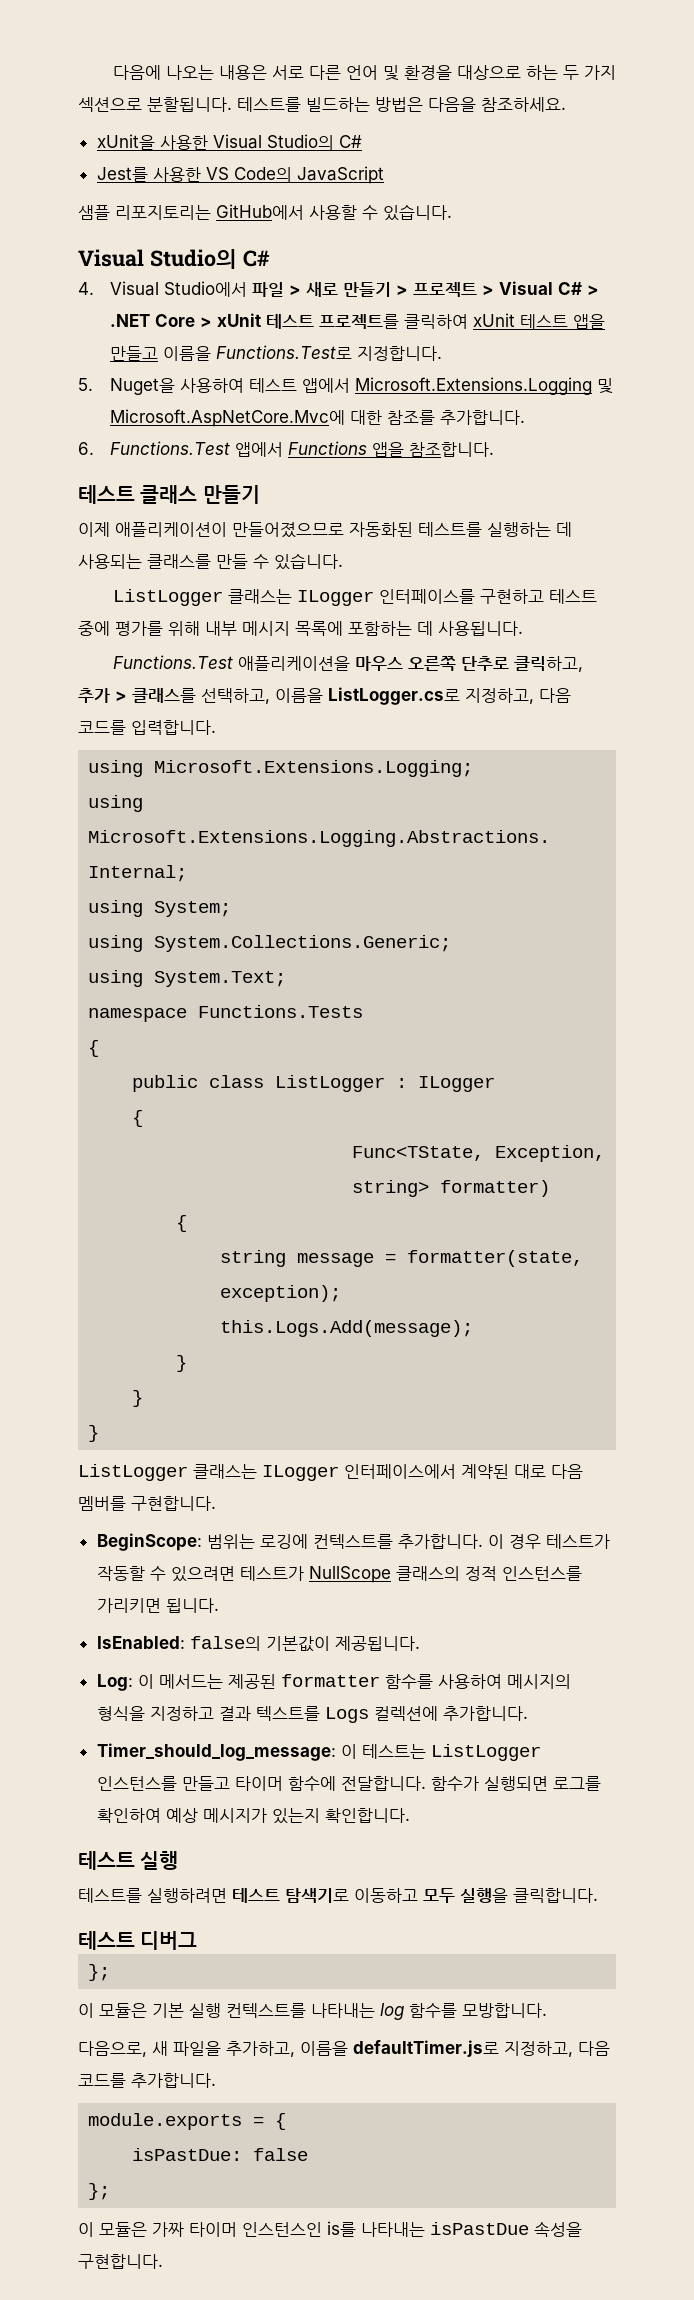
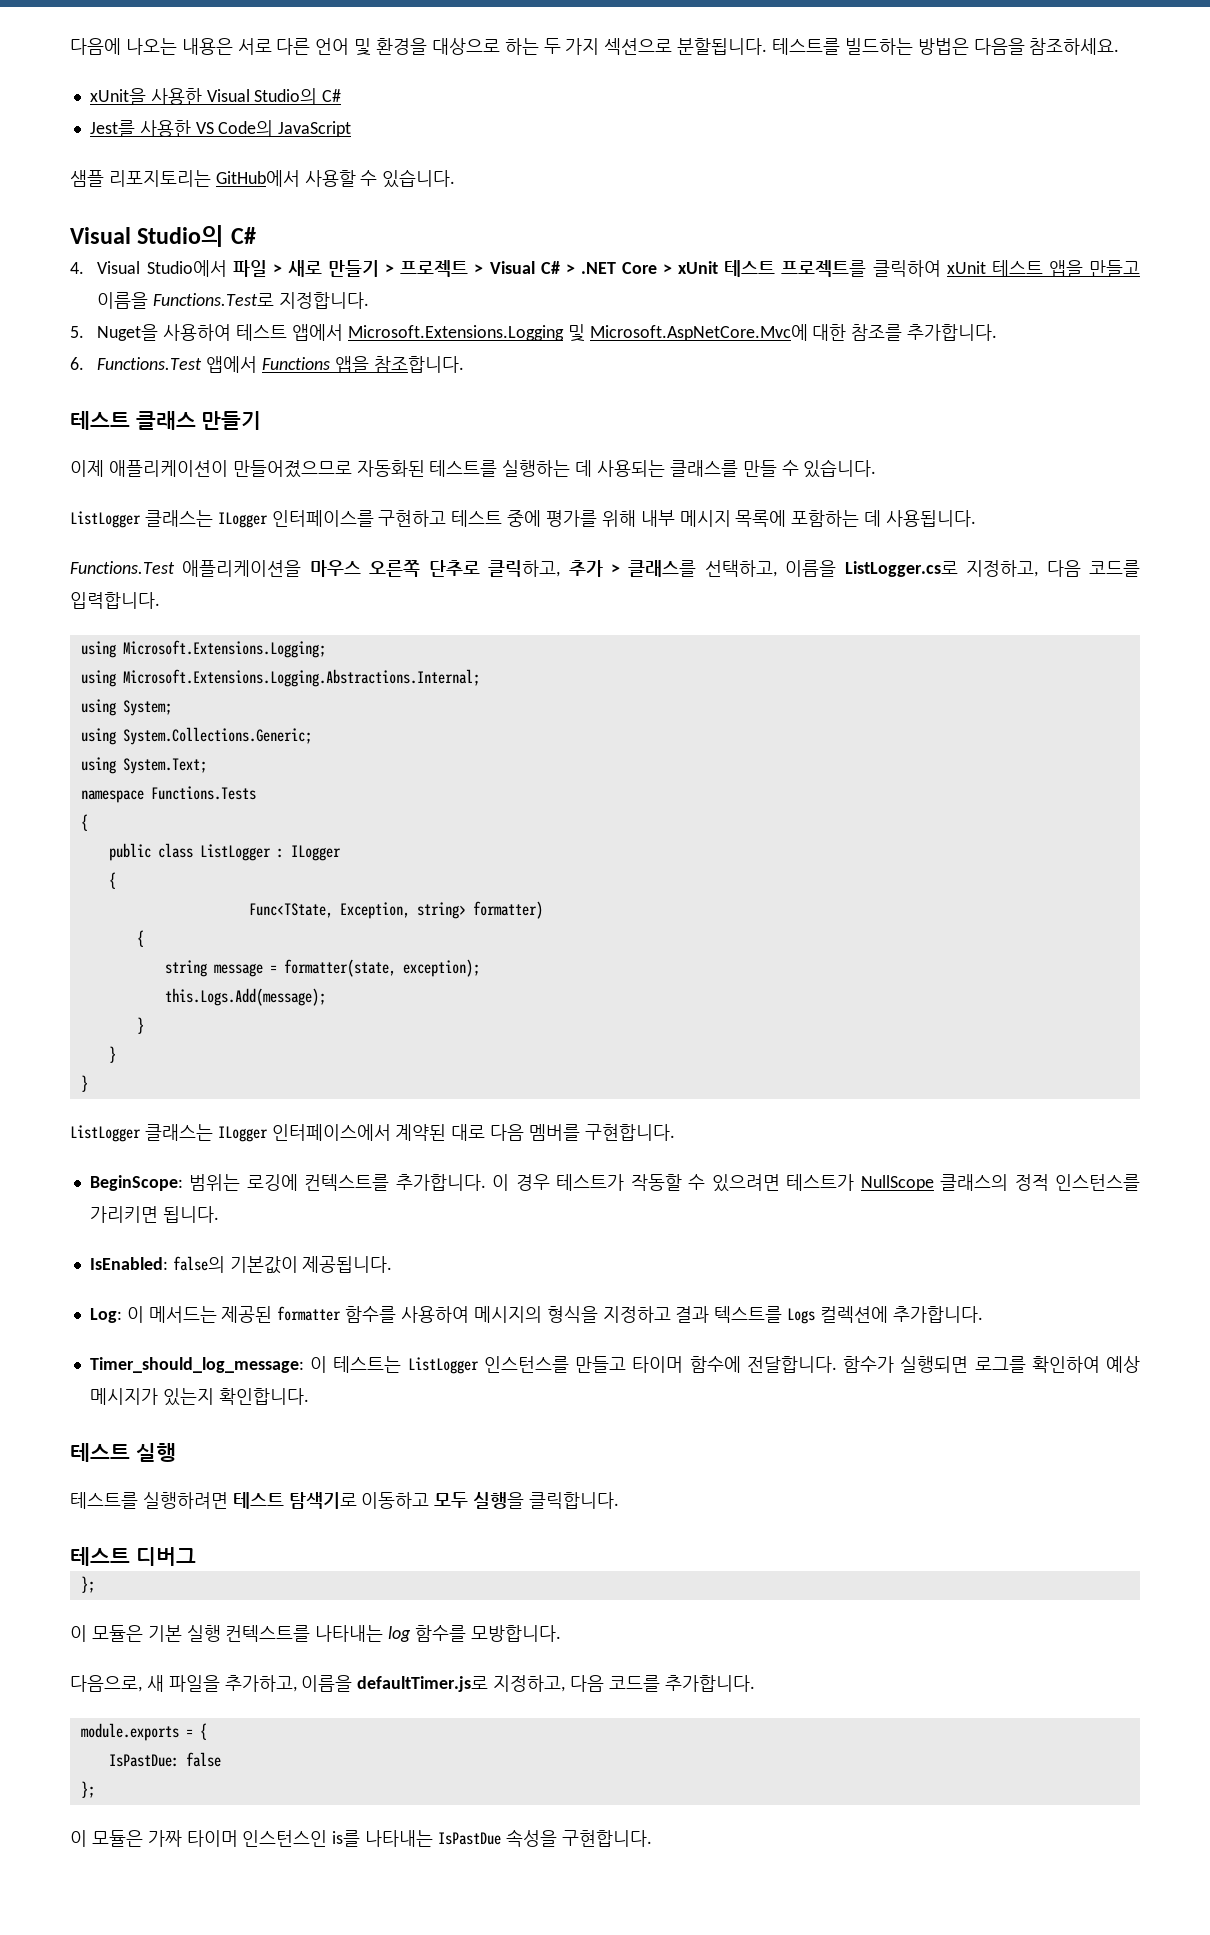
- isPastDue: false
+ IsPastDue: false
- 이 모듈은 가짜 타이머 인스턴스인 is를 나타내는 isPastDue 속성을 구현합니다.
+ 이 모듈은 가짜 타이머 인스턴스인 is를 나타내는 IsPastDue 속성을 구현합니다.

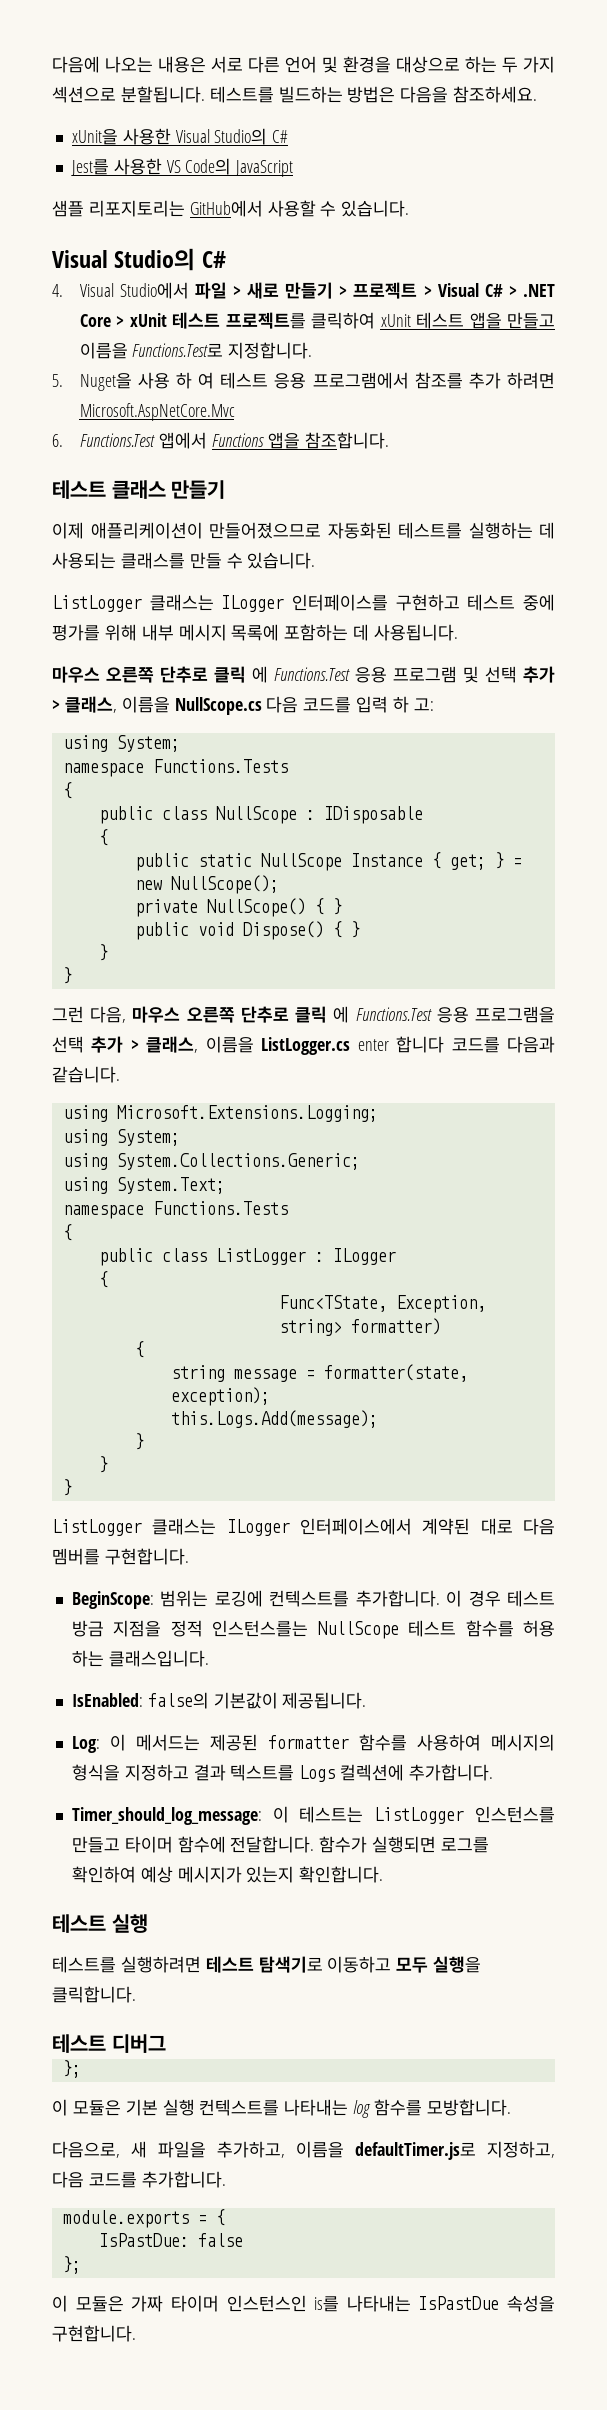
- 5. Nuget을 사용하여 테스트 앱에서 Microsoft.Extensions.Logging 및 Microsoft.AspNetCore.Mvc에 대한 참조를 추가합니다.
+ 5. Nuget을 사용 하 여 테스트 응용 프로그램에서 참조를 추가 하려면 Microsoft.AspNetCore.Mvc
- Functions.Test 애플리케이션을 마우스 오른쪽 단추로 클릭하고, 추가 > 클래스를 선택하고, 이름을 ListLogger.cs로 지정하고, 다음 코드를 입력합니다.
+ 마우스 오른쪽 단추로 클릭 에 Functions.Test 응용 프로그램 및 선택 추가 > 클래스, 이름을 NullScope.cs 다음 코드를 입력 하 고:
+ using System;
+ namespace Functions.Tests
+ {
+ public class NullScope : IDisposable
+ {
+ public static NullScope Instance { get; } = new NullScope();
+ private NullScope() { }
+ public void Dispose() { }
+ }
+ }
+ 그런 다음, 마우스 오른쪽 단추로 클릭 에 Functions.Test 응용 프로그램을 선택 추가 > 클래스, 이름을 ListLogger.cs enter 합니다 코드를 다음과 같습니다.
- using Microsoft.Extensions.Logging.Abstractions.Internal;
- 이 경우 테스트가 작동할 수 있으려면 테스트가 NullScope 클래스의 정적 인스턴스를 가리키면 됩니다.
+ 이 경우 테스트 방금 지점을 정적 인스턴스를는 NullScope 테스트 함수를 허용 하는 클래스입니다.

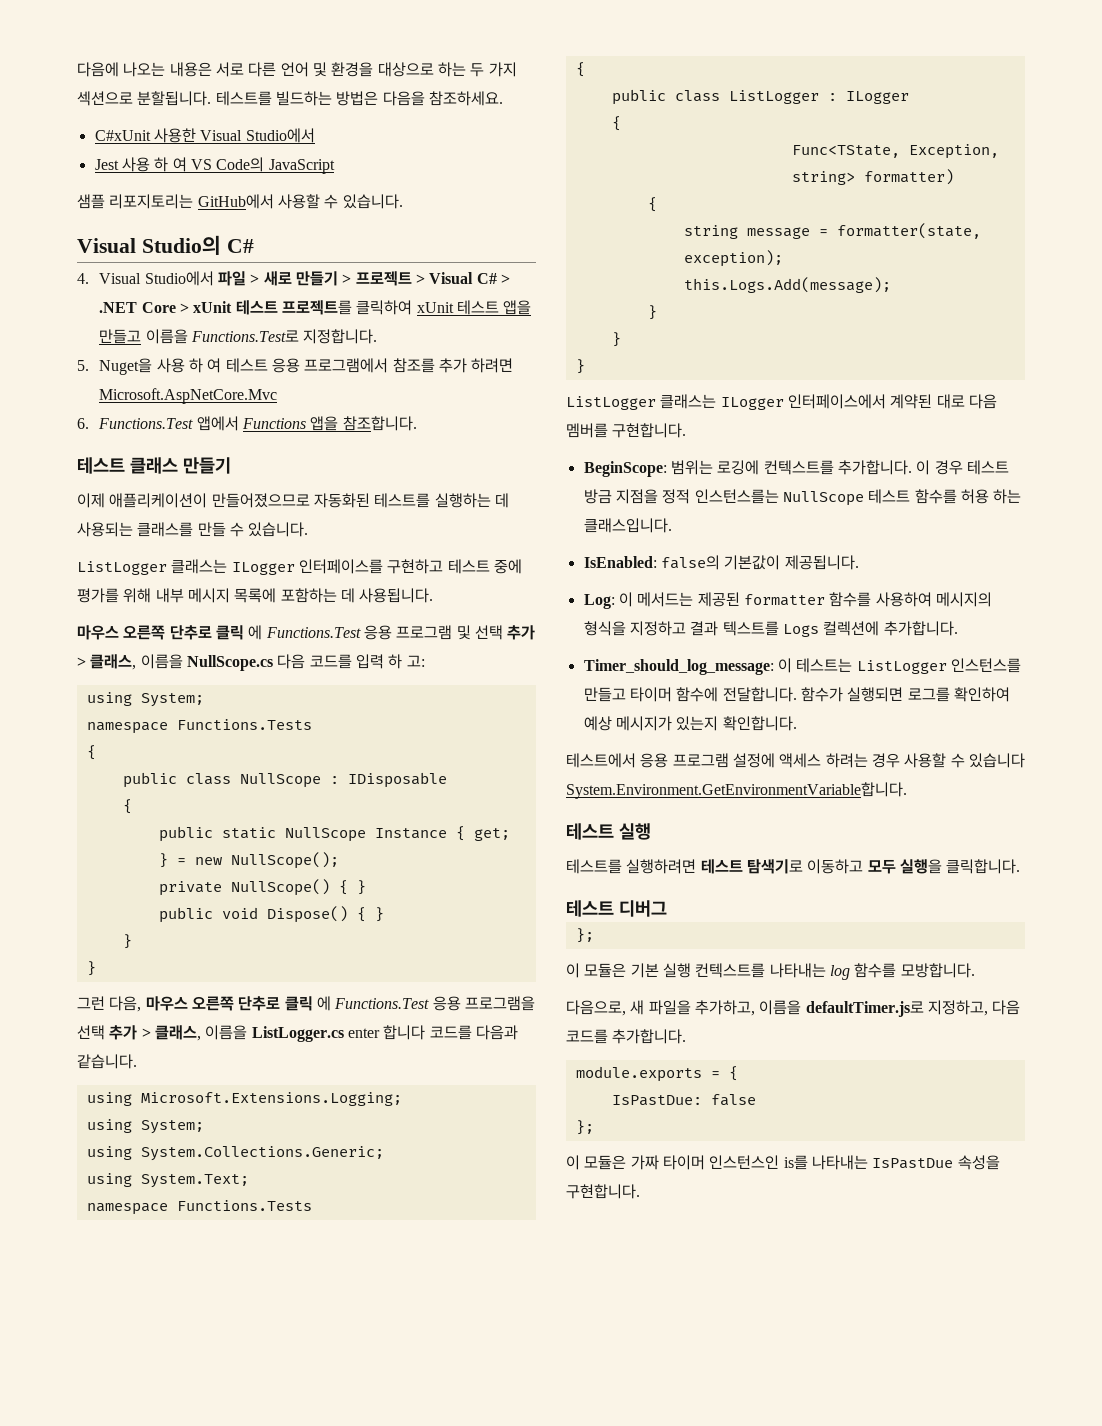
- xUnit을 사용한 Visual Studio의 C#
- Jest를 사용한 VS Code의 JavaScript
+ C#xUnit 사용한 Visual Studio에서
+ Jest 사용 하 여 VS Code의 JavaScript
+ 테스트에서 응용 프로그램 설정에 액세스 하려는 경우 사용할 수 있습니다 System.Environment.GetEnvironmentVariable합니다.

